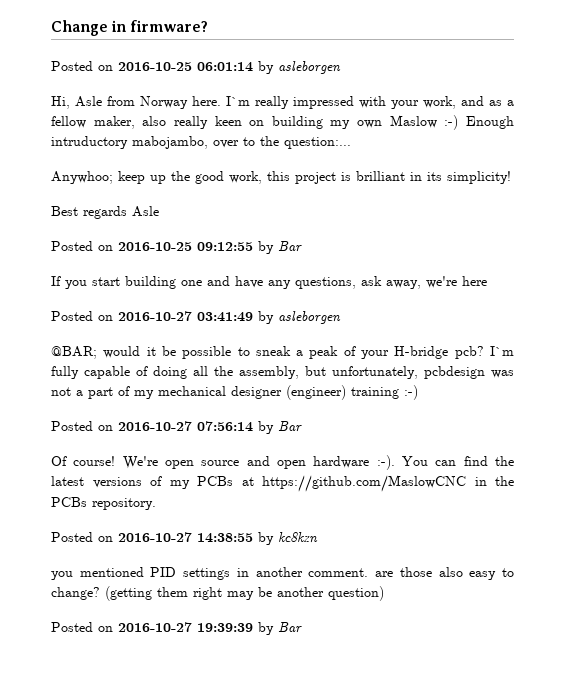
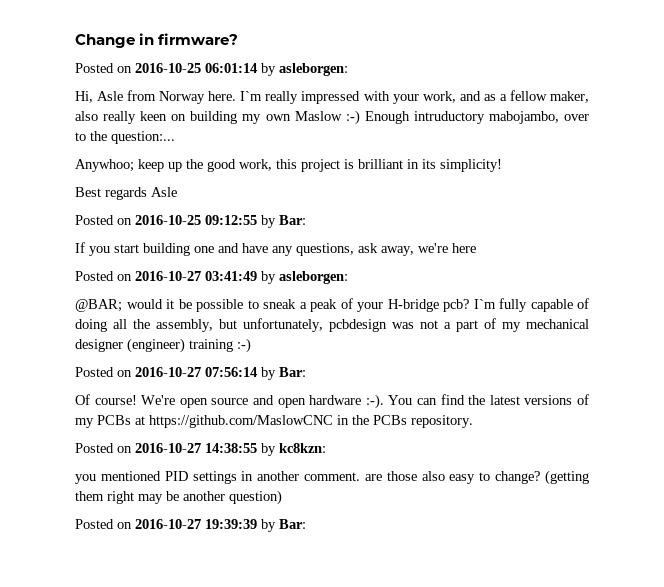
- Posted on 2016-10-25 06:01:14 by asleborgen
+ Posted on 2016-10-25 06:01:14 by asleborgen:
- Posted on 2016-10-25 09:12:55 by Bar
+ Posted on 2016-10-25 09:12:55 by Bar:
- Posted on 2016-10-27 03:41:49 by asleborgen
+ Posted on 2016-10-27 03:41:49 by asleborgen:
- Posted on 2016-10-27 07:56:14 by Bar
+ Posted on 2016-10-27 07:56:14 by Bar:
- Posted on 2016-10-27 14:38:55 by kc8kzn
+ Posted on 2016-10-27 14:38:55 by kc8kzn:
- Posted on 2016-10-27 19:39:39 by Bar
+ Posted on 2016-10-27 19:39:39 by Bar:

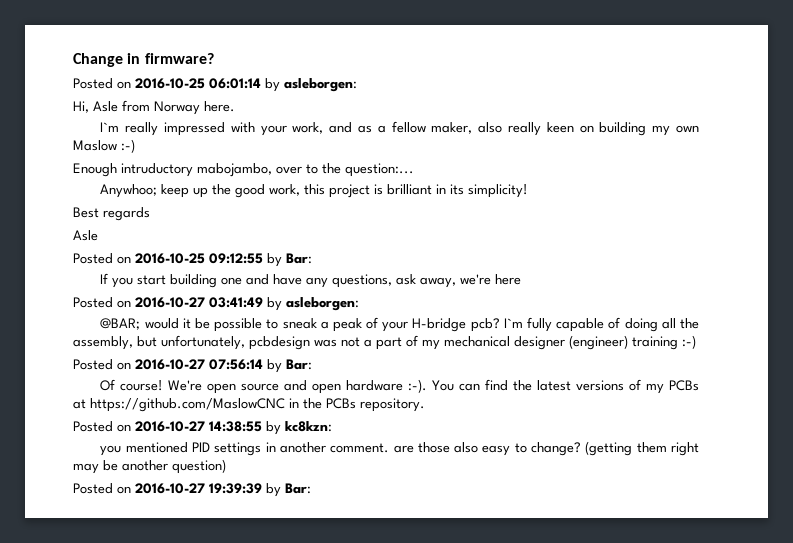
- Hi, Asle from Norway here. I`m really impressed with your work, and as a fellow maker, also really keen on building my own Maslow :-) Enough intruductory mabojambo, over to the question:...
+ Hi, Asle from Norway here.
+ I`m really impressed with your work, and as a fellow maker, also really keen on building my own Maslow :-)
+ Enough intruductory mabojambo, over to the question:...
- Best regards Asle
+ Best regards
+ Asle

